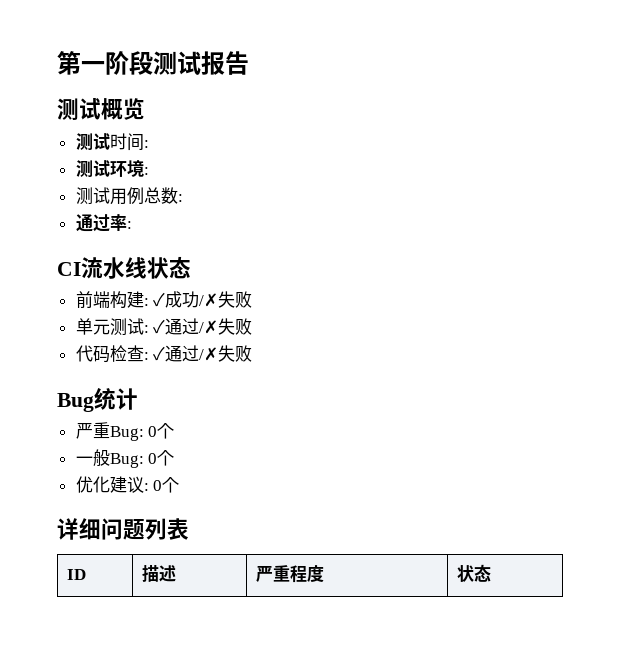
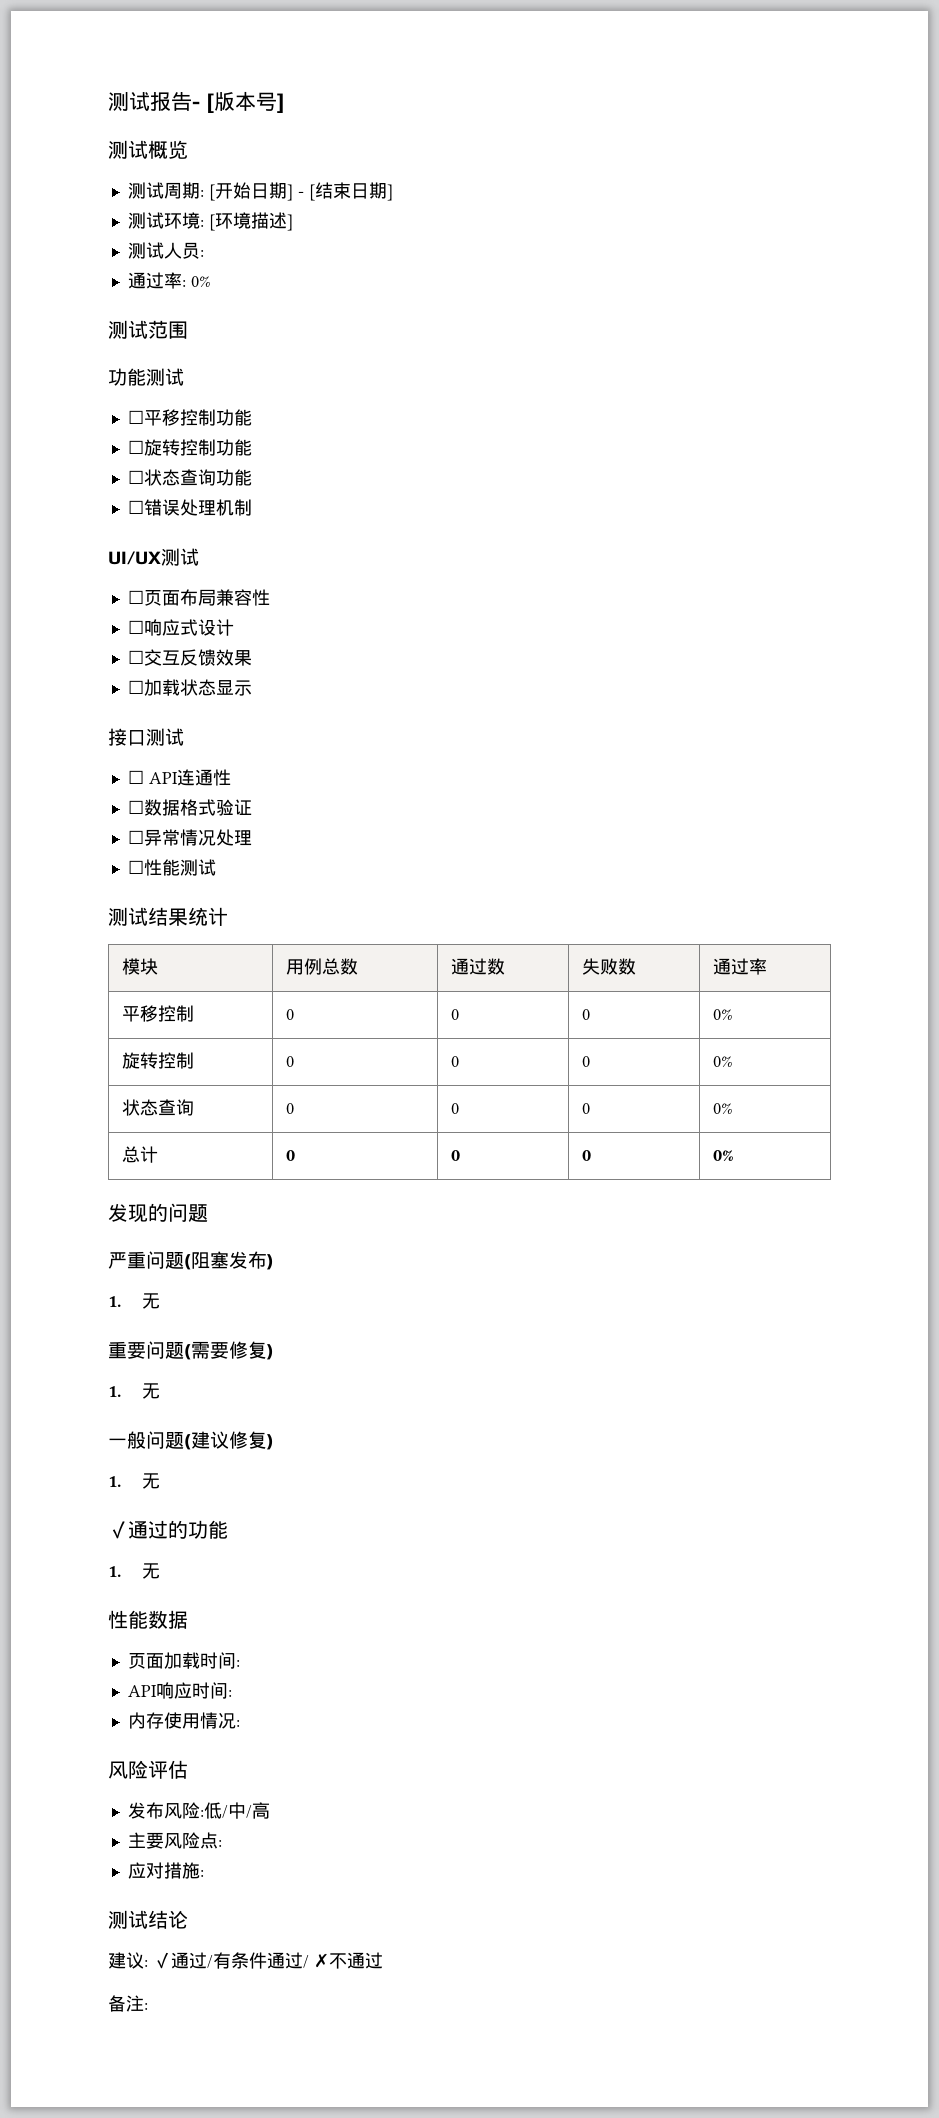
- 第一阶段测试报告
+ 测试报告- [版本号]
- 测试时间:
+ 测试周期: [开始日期] - [结束日期]
- 测试环境:
- 测试用例总数:
+ 测试环境: [环境描述]
+ 测试人员:
- 通过率:
- CI流水线状态
- 前端构建: ✓成功/✗失败
- 单元测试: ✓通过/✗失败
- 代码检查: ✓通过/✗失败
- Bug统计
- 严重Bug: 0个
- 一般Bug: 0个
- 优化建议: 0个
- 详细问题列表
- ID | 描述 | 严重程度 | 状态
+ 通过率: 0%
+ 测试范围
+ 功能测试
+ ☐平移控制功能
+ ☐旋转控制功能
+ ☐状态查询功能
+ ☐错误处理机制
+ UI/UX测试
+ ☐页面布局兼容性
+ ☐响应式设计
+ ☐交互反馈效果
+ ☐加载状态显示
+ 接口测试
+ ☐ API连通性
+ ☐数据格式验证
+ ☐异常情况处理
+ ☐性能测试
+ 测试结果统计
+ 模块 | 用例总数 | 通过数 | 失败数 | 通过率
+ 平移控制 | 0 | 0 | 0 | 0%
+ 旋转控制 | 0 | 0 | 0 | 0%
+ 状态查询 | 0 | 0 | 0 | 0%
+ 总计 | 0 | 0 | 0 | 0%
+ 发现的问题
+ 严重问题(阻塞发布)
+ 1.无
+ 重要问题(需要修复)
+ 1.无
+ 一般问题(建议修复)
+ 1.无
+ ✓通过的功能
+ 1.无
+ 性能数据
+ 页面加载时间:
+ API响应时间:
+ 内存使用情况:
+ 风险评估
+ 发布风险:低/中/高
+ 主要风险点:
+ 应对措施:
+ 测试结论
+ 建议: ✓通过/有条件通过/ ✗不通过
+ 备注:

